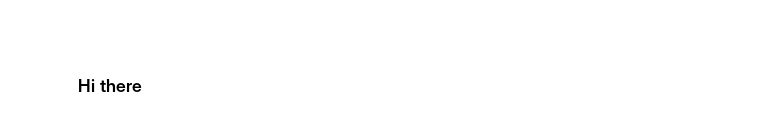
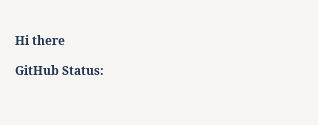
+ GitHub Status:

